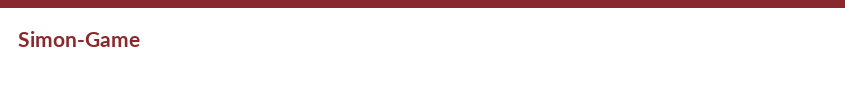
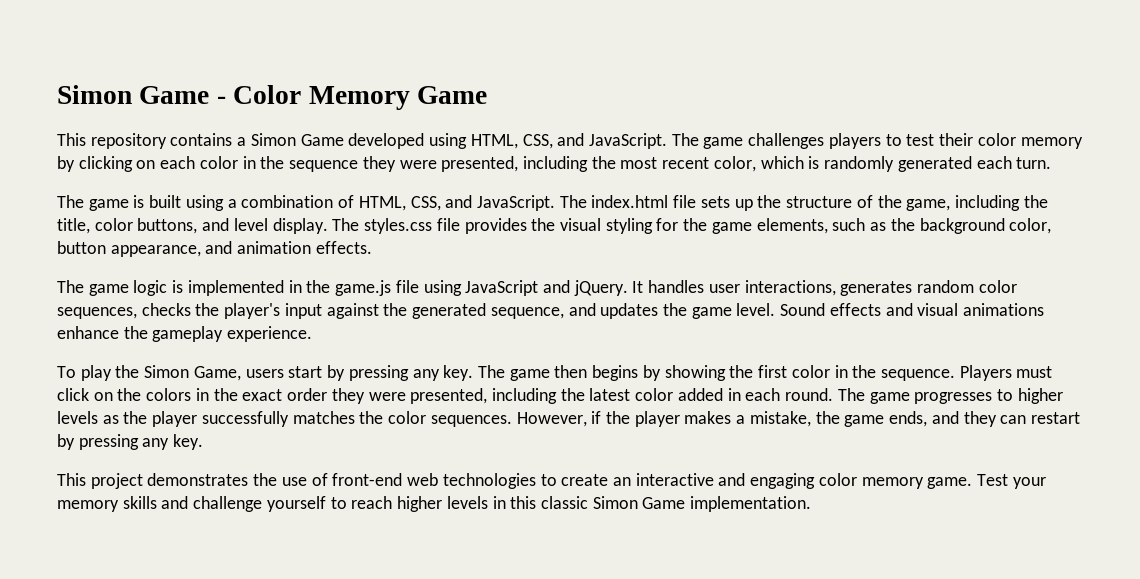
- Simon-Game
+ Simon Game - Color Memory Game
+ This repository contains a Simon Game developed using HTML, CSS, and JavaScript. The game challenges players to test their color memory by clicking on each color in the sequence they were presented, including the most recent color, which is randomly generated each turn.
+ The game is built using a combination of HTML, CSS, and JavaScript. The index.html file sets up the structure of the game, including the title, color buttons, and level display. The styles.css file provides the visual styling for the game elements, such as the background color, button appearance, and animation effects.
+ The game logic is implemented in the game.js file using JavaScript and jQuery. It handles user interactions, generates random color sequences, checks the player's input against the generated sequence, and updates the game level. Sound effects and visual animations enhance the gameplay experience.
+ To play the Simon Game, users start by pressing any key. The game then begins by showing the first color in the sequence. Players must click on the colors in the exact order they were presented, including the latest color added in each round. The game progresses to higher levels as the player successfully matches the color sequences. However, if the player makes a mistake, the game ends, and they can restart by pressing any key.
+ This project demonstrates the use of front-end web technologies to create an interactive and engaging color memory game. Test your memory skills and challenge yourself to reach higher levels in this classic Simon Game implementation.

